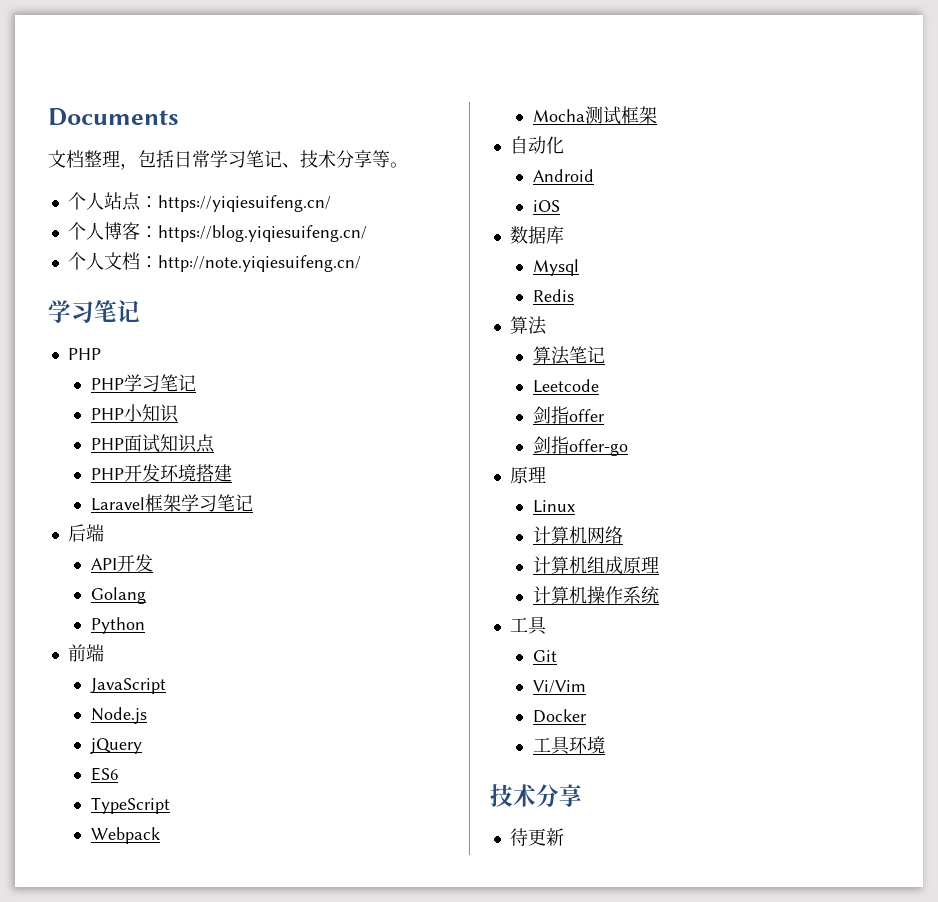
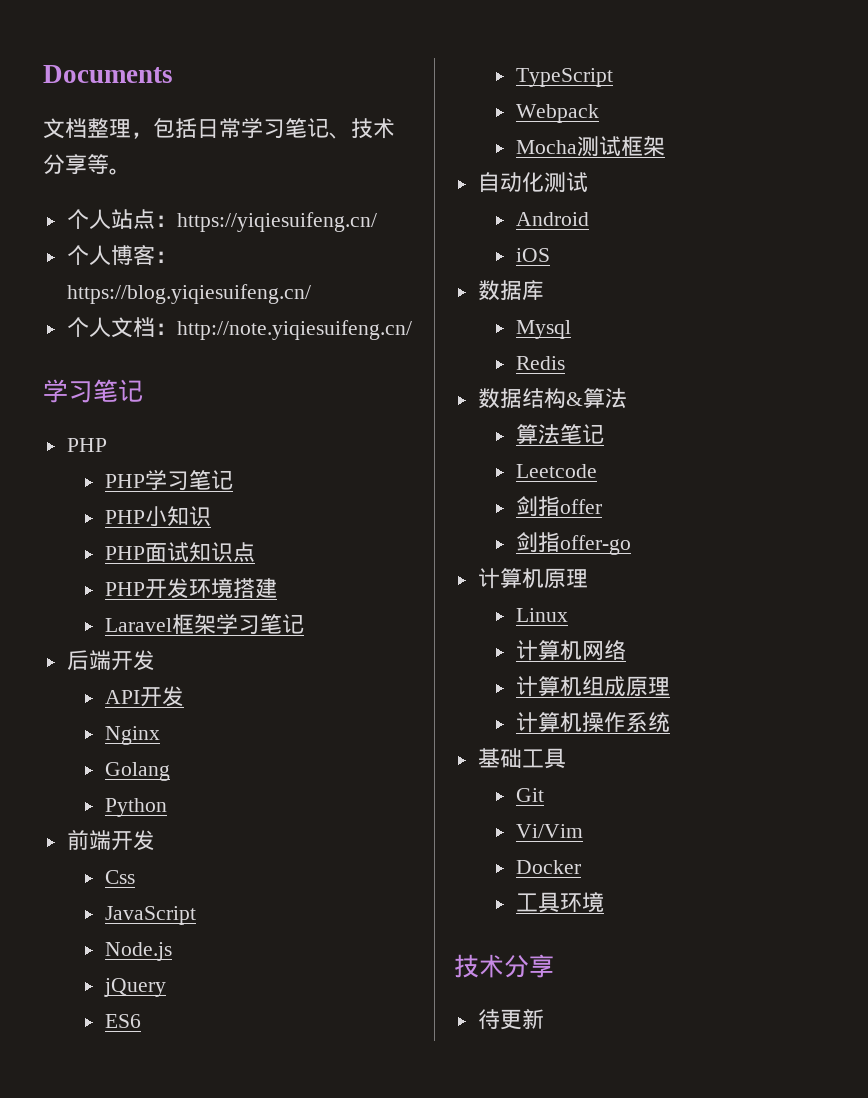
- 后端
+ 后端开发
+ Nginx
- 前端
+ 前端开发
+ Css
- 自动化
+ 自动化测试
  Redis
- 算法
+ 数据结构&算法
  剑指offer-go
- 原理
+ 计算机原理
  计算机操作系统
- 工具
+ 基础工具

